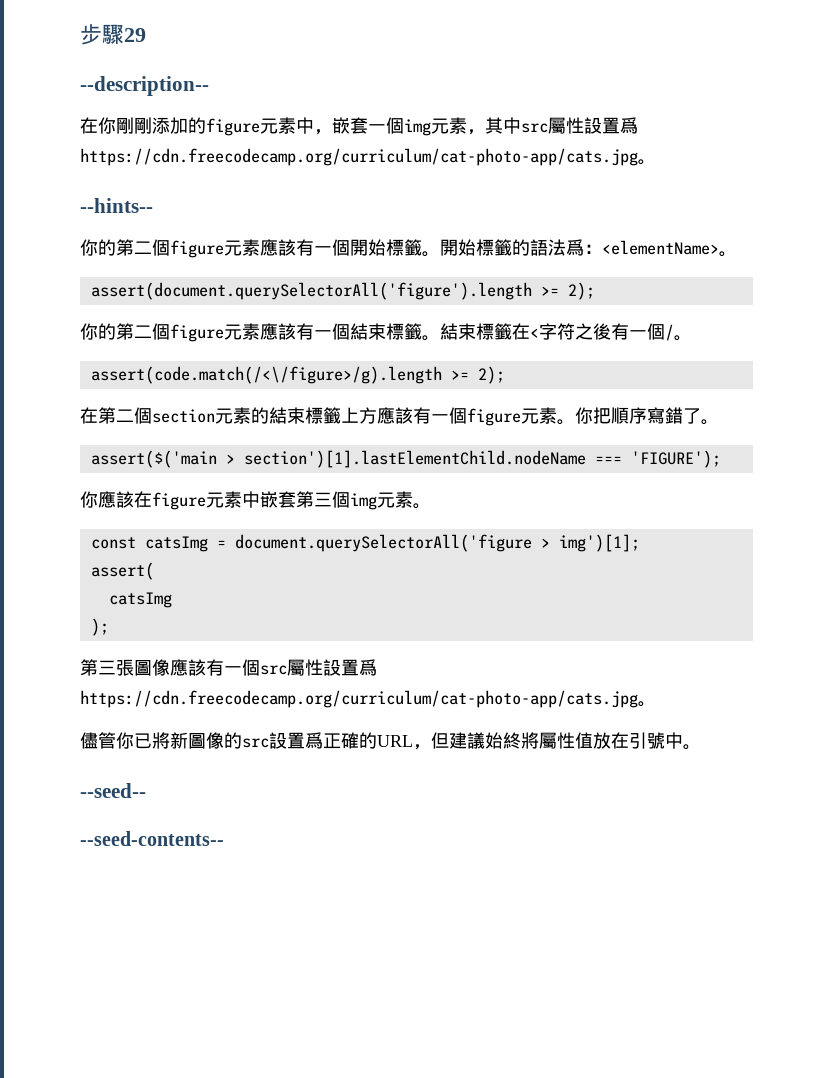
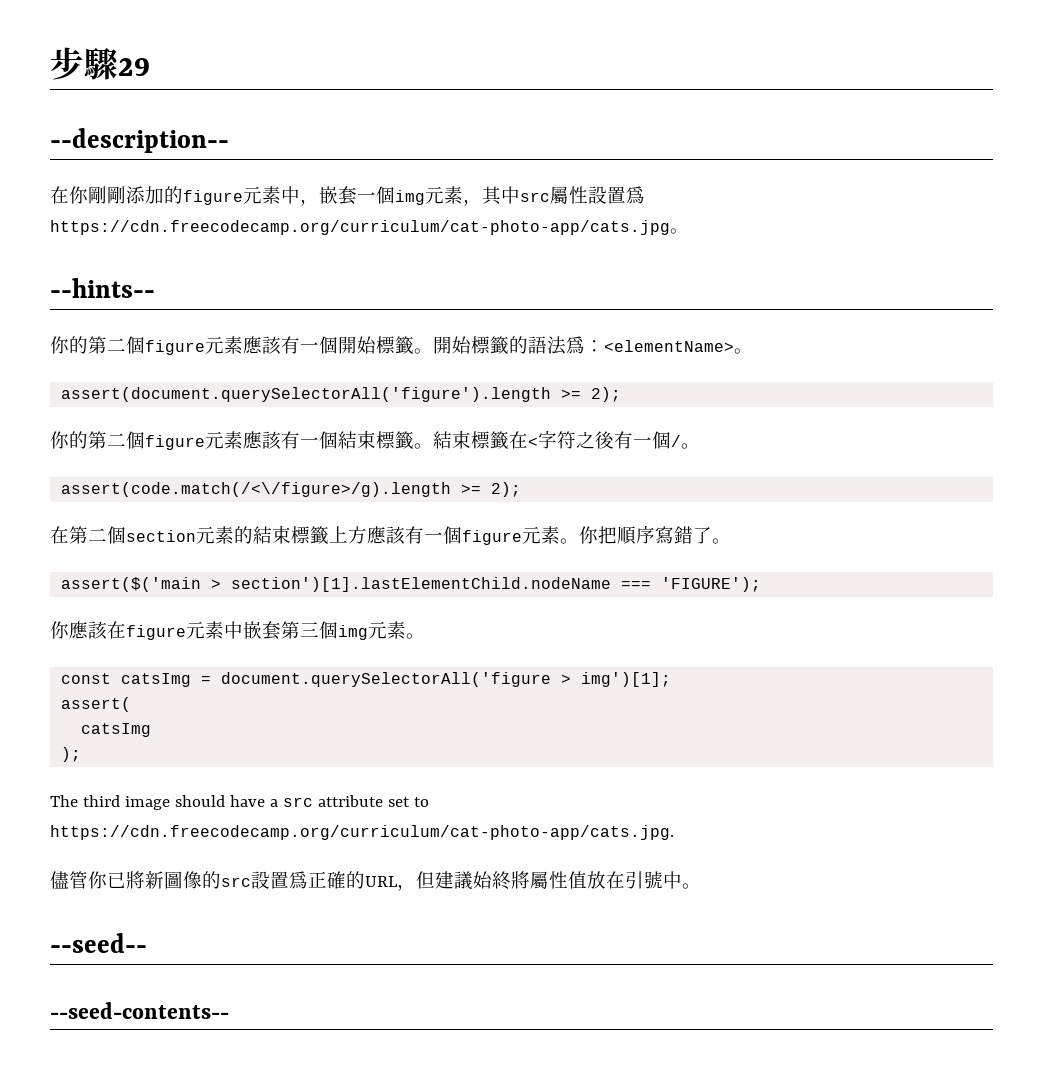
- 第三張圖像應該有一個src屬性設置爲https://cdn.freecodecamp.org/curriculum/cat-photo-app/cats.jpg。
+ The third image should have a src attribute set to https://cdn.freecodecamp.org/curriculum/cat-photo-app/cats.jpg.

